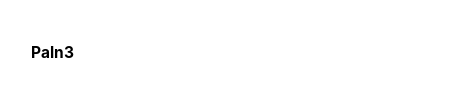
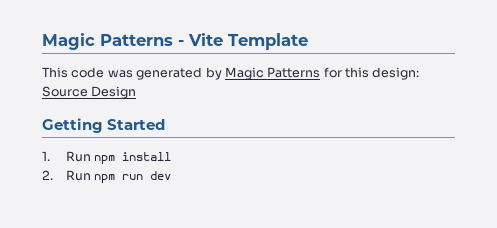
- Paln3
+ Magic Patterns - Vite Template
+ This code was generated by Magic Patterns for this design: Source Design
+ Getting Started
+ 1. Run npm install
+ 2. Run npm run dev

